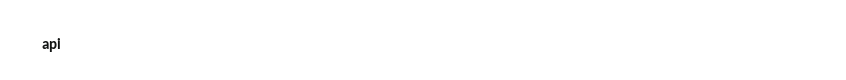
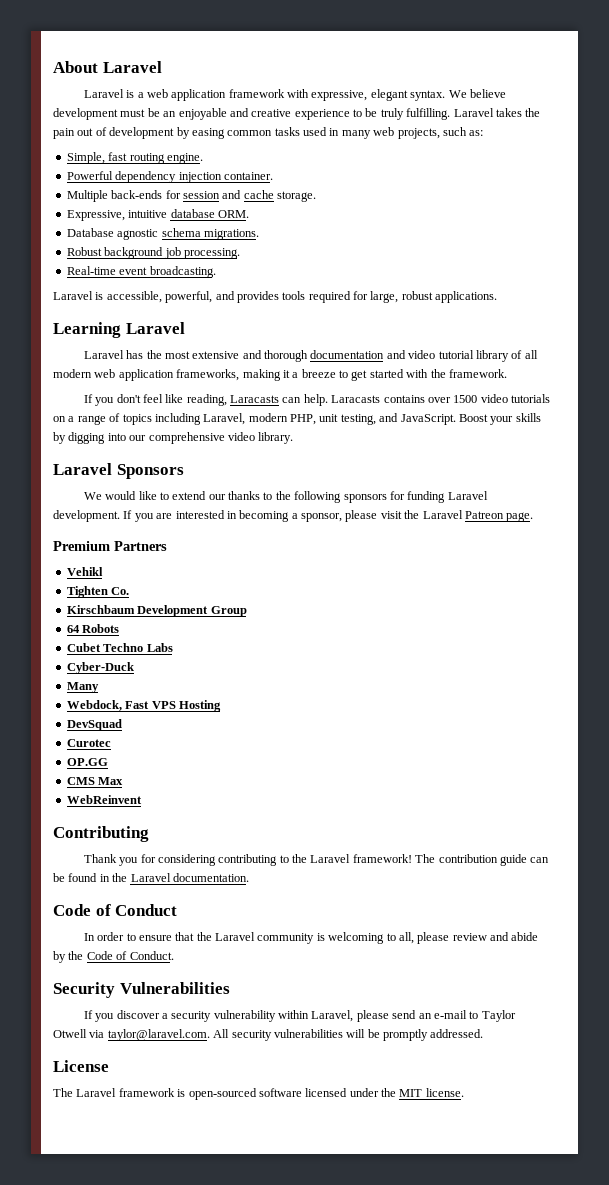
- api
+ About Laravel
+ Laravel is a web application framework with expressive, elegant syntax. We believe development must be an enjoyable and creative experience to be truly fulfilling. Laravel takes the pain out of development by easing common tasks used in many web projects, such as:
+ Simple, fast routing engine.
+ Powerful dependency injection container.
+ Multiple back-ends for session and cache storage.
+ Expressive, intuitive database ORM.
+ Database agnostic schema migrations.
+ Robust background job processing.
+ Real-time event broadcasting.
+ Laravel is accessible, powerful, and provides tools required for large, robust applications.
+ Learning Laravel
+ Laravel has the most extensive and thorough documentation and video tutorial library of all modern web application frameworks, making it a breeze to get started with the framework.
+ If you don't feel like reading, Laracasts can help. Laracasts contains over 1500 video tutorials on a range of topics including Laravel, modern PHP, unit testing, and JavaScript. Boost your skills by digging into our comprehensive video library.
+ Laravel Sponsors
+ We would like to extend our thanks to the following sponsors for funding Laravel development. If you are interested in becoming a sponsor, please visit the Laravel Patreon page.
+ Premium Partners
+ Vehikl
+ Tighten Co.
+ Kirschbaum Development Group
+ 64 Robots
+ Cubet Techno Labs
+ Cyber-Duck
+ Many
+ Webdock, Fast VPS Hosting
+ DevSquad
+ Curotec
+ OP.GG
+ CMS Max
+ WebReinvent
+ Contributing
+ Thank you for considering contributing to the Laravel framework! The contribution guide can be found in the Laravel documentation.
+ Code of Conduct
+ In order to ensure that the Laravel community is welcoming to all, please review and abide by the Code of Conduct.
+ Security Vulnerabilities
+ If you discover a security vulnerability within Laravel, please send an e-mail to Taylor Otwell via taylor@laravel.com. All security vulnerabilities will be promptly addressed.
+ License
+ The Laravel framework is open-sourced software licensed under the MIT license.

